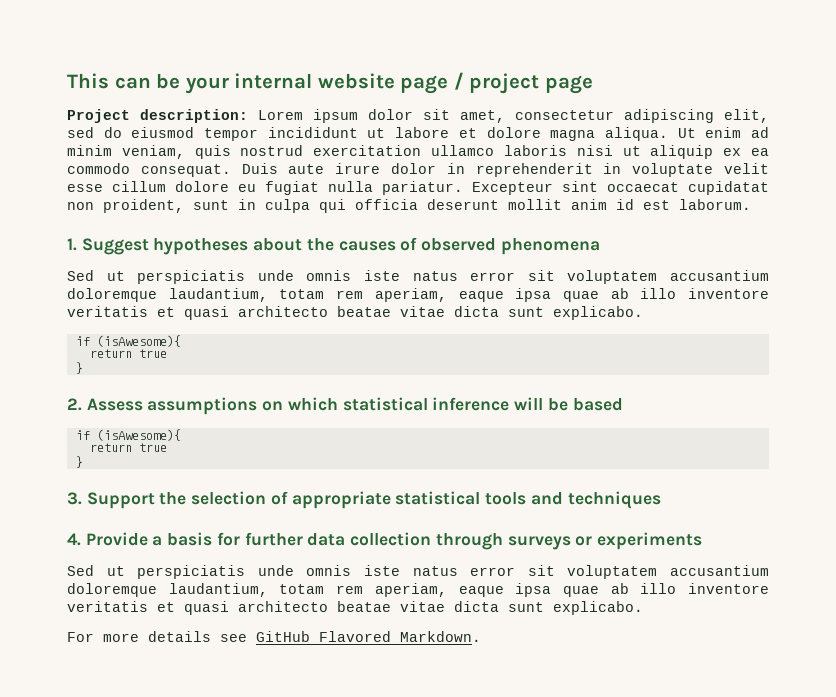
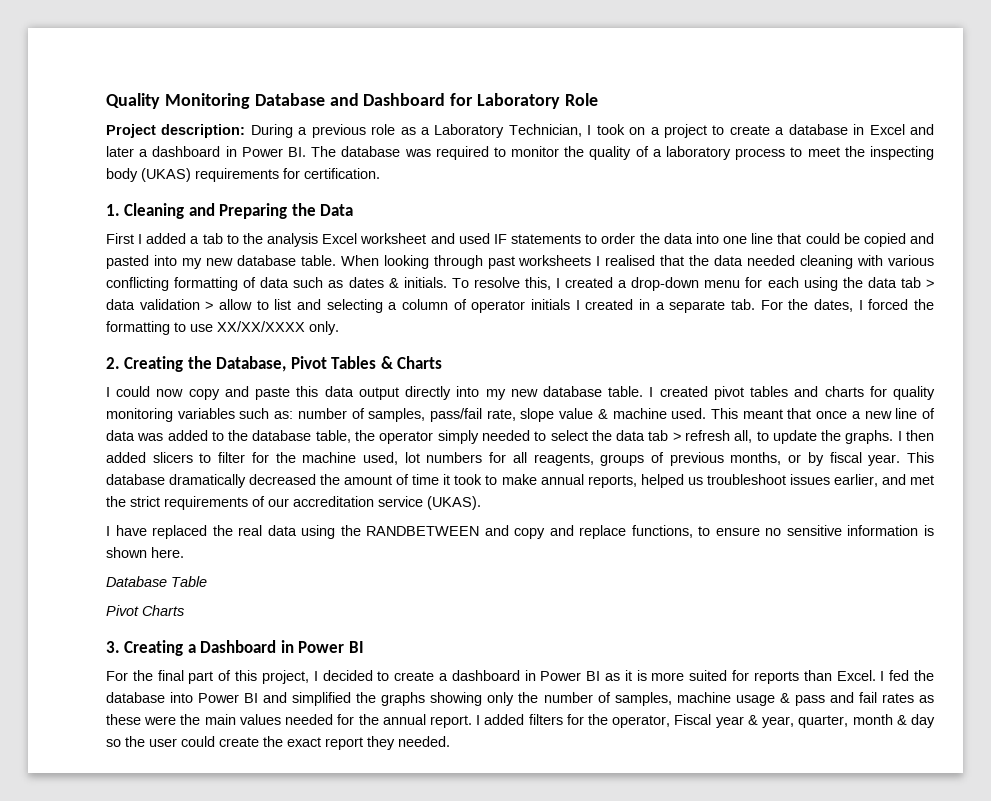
- This can be your internal website page / project page
- Project description: Lorem ipsum dolor sit amet, consectetur adipiscing elit, sed do eiusmod tempor incididunt ut labore et dolore magna aliqua. Ut enim ad minim veniam, quis nostrud exercitation ullamco laboris nisi ut aliquip ex ea commodo consequat. Duis aute irure dolor in reprehenderit in voluptate velit esse cillum dolore eu fugiat nulla pariatur. Excepteur sint occaecat cupidatat non proident, sunt in culpa qui officia deserunt mollit anim id est laborum.
- 1. Suggest hypotheses about the causes of observed phenomena
- Sed ut perspiciatis unde omnis iste natus error sit voluptatem accusantium doloremque laudantium, totam rem aperiam, eaque ipsa quae ab illo inventore veritatis et quasi architecto beatae vitae dicta sunt explicabo.
- if (isAwesome){
- return true
- }
- 2. Assess assumptions on which statistical inference will be based
- if (isAwesome){
- return true
- }
- 3. Support the selection of appropriate statistical tools and techniques
- 4. Provide a basis for further data collection through surveys or experiments
- Sed ut perspiciatis unde omnis iste natus error sit voluptatem accusantium doloremque laudantium, totam rem aperiam, eaque ipsa quae ab illo inventore veritatis et quasi architecto beatae vitae dicta sunt explicabo.
- For more details see GitHub Flavored Markdown.
+ Quality Monitoring Database and Dashboard for Laboratory Role
+ Project description: During a previous role as a Laboratory Technician, I took on a project to create a database in Excel and later a dashboard in Power BI. The database was required to monitor the quality of a laboratory process to meet the inspecting body (UKAS) requirements for certification.
+ 1. Cleaning and Preparing the Data
+ First I added a tab to the analysis Excel worksheet and used IF statements to order the data into one line that could be copied and pasted into my new database table. When looking through past worksheets I realised that the data needed cleaning with various conflicting formatting of data such as dates & initials. To resolve this, I created a drop-down menu for each using the data tab > data validation > allow to list and selecting a column of operator initials I created in a separate tab. For the dates, I forced the formatting to use XX/XX/XXXX only.
+ 2. Creating the Database, Pivot Tables & Charts
+ I could now copy and paste this data output directly into my new database table. I created pivot tables and charts for quality monitoring variables such as: number of samples, pass/fail rate, slope value & machine used. This meant that once a new line of data was added to the database table, the operator simply needed to select the data tab > refresh all, to update the graphs. I then added slicers to filter for the machine used, lot numbers for all reagents, groups of previous months, or by fiscal year. This database dramatically decreased the amount of time it took to make annual reports, helped us troubleshoot issues earlier, and met the strict requirements of our accreditation service (UKAS).
+ I have replaced the real data using the RANDBETWEEN and copy and replace functions, to ensure no sensitive information is shown here.
+ Database Table
+ Pivot Charts
+ 3. Creating a Dashboard in Power BI
+ For the final part of this project, I decided to create a dashboard in Power BI as it is more suited for reports than Excel. I fed the database into Power BI and simplified the graphs showing only the number of samples, machine usage & pass and fail rates as these were the main values needed for the annual report. I added filters for the operator, Fiscal year & year, quarter, month & day so the user could create the exact report they needed.

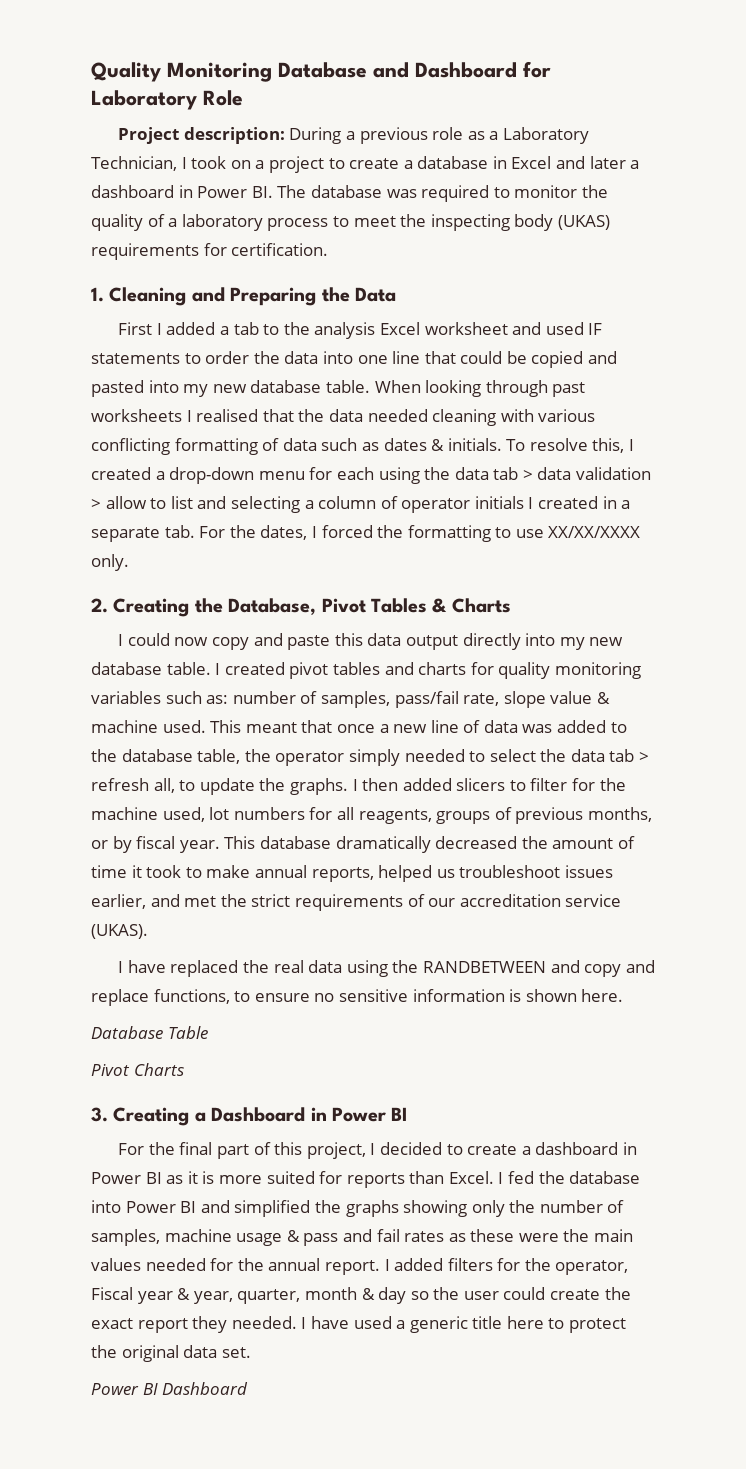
+ I have used a generic title here to protect the original data set.
+ Power BI Dashboard

